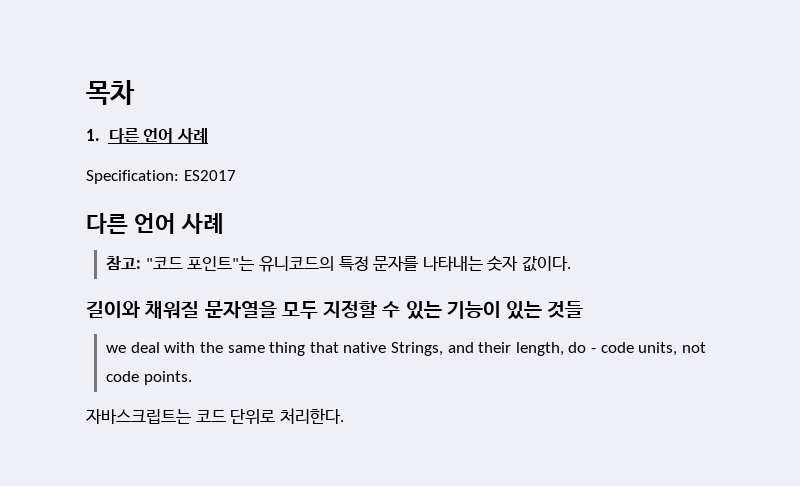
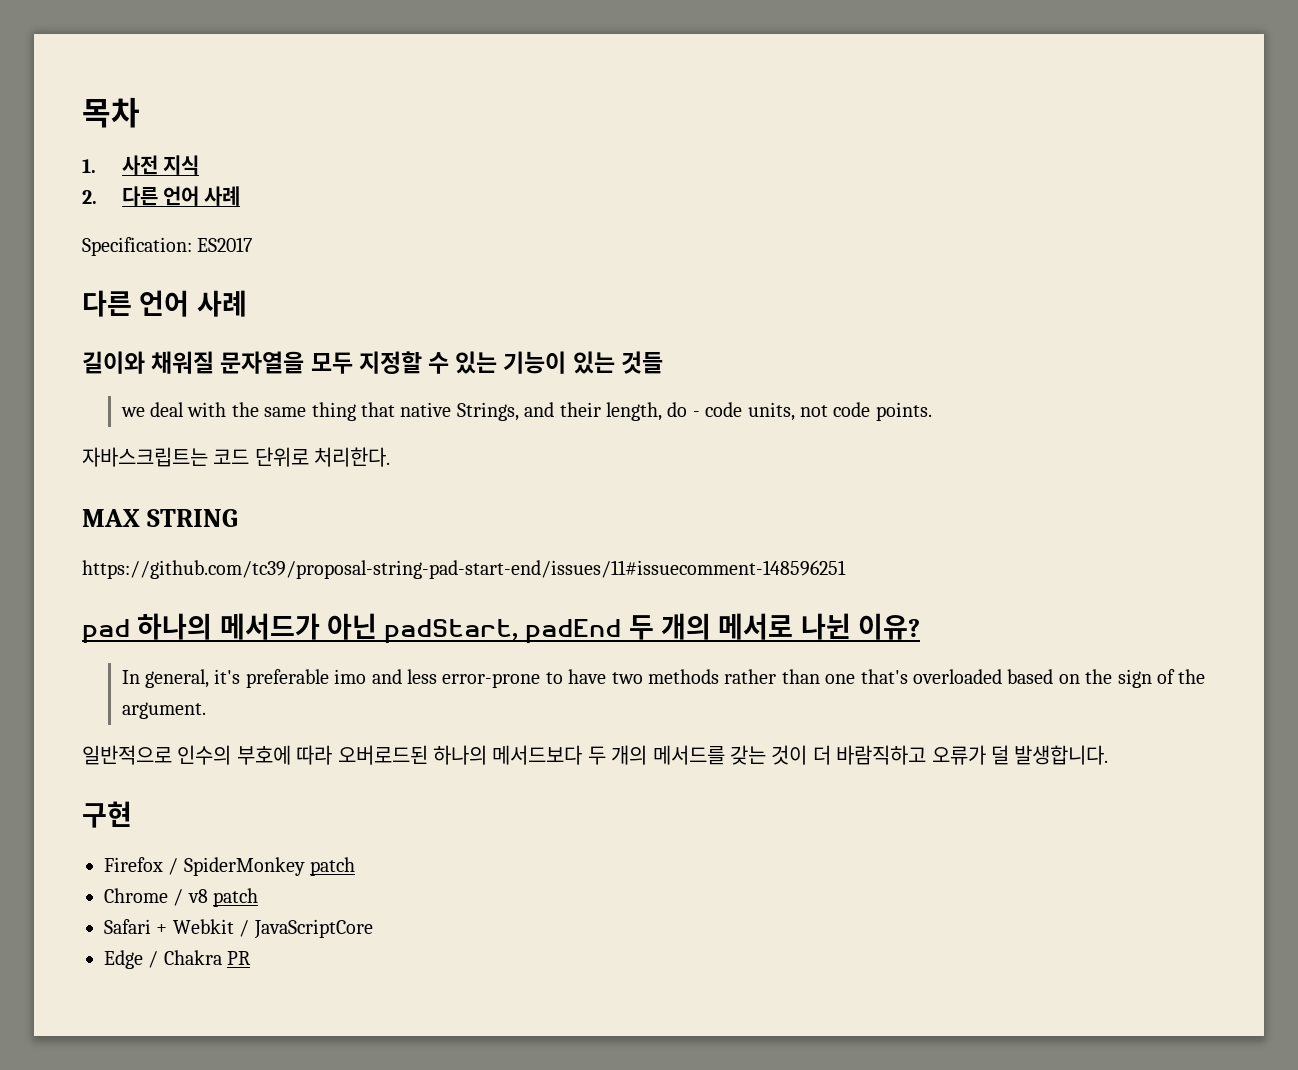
- 1. 다른 언어 사례
+ 1. 사전 지식
+ 2. 다른 언어 사례
- 참고: "코드 포인트"는 유니코드의 특정 문자를 나타내는 숫자 값이다.
+ MAX STRING
+ https://github.com/tc39/proposal-string-pad-start-end/issues/11#issuecomment-148596251
+ pad 하나의 메서드가 아닌 padStart, padEnd 두 개의 메서로 나뉜 이유?
+ In general, it's preferable imo and less error-prone to have two methods rather than one that's overloaded based on the sign of the argument.
+ 일반적으로 인수의 부호에 따라 오버로드된 하나의 메서드보다 두 개의 메서드를 갖는 것이 더 바람직하고 오류가 덜 발생합니다.
+ 구현
+ Firefox / SpiderMonkey patch
+ Chrome / v8 patch
+ Safari + Webkit / JavaScriptCore
+ Edge / Chakra PR

